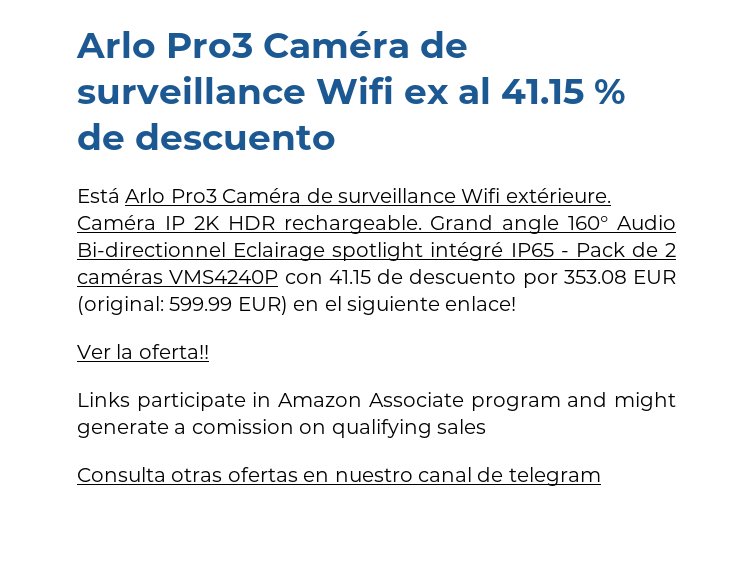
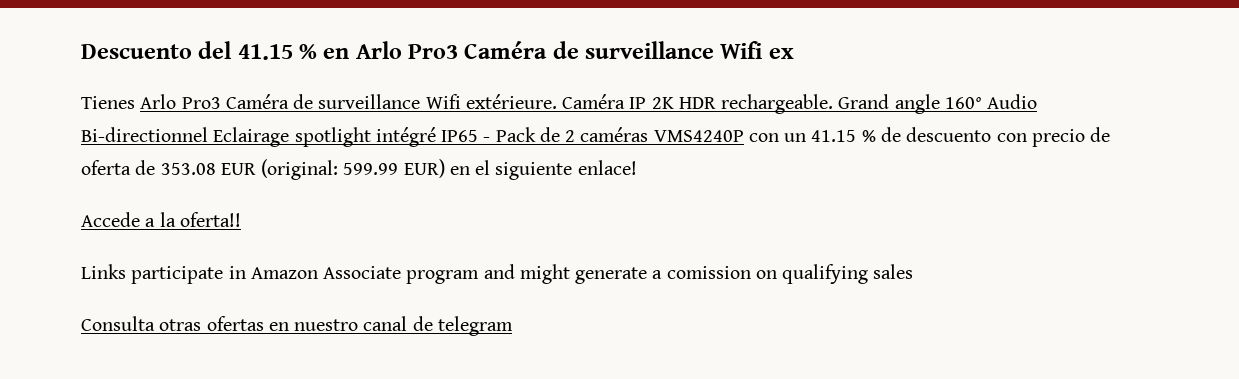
- Arlo Pro3 Caméra de surveillance Wifi ex al 41.15 % de descuento
- Está Arlo Pro3 Caméra de surveillance Wifi extérieure.
+ Descuento del 41.15 % en Arlo Pro3 Caméra de surveillance Wifi ex
+ Tienes Arlo Pro3 Caméra de surveillance Wifi extérieure.
- Grand angle 160° Audio Bi-directionnel Eclairage spotlight intégré IP65 - Pack de 2 caméras VMS4240P con 41.15 de descuento por 353.08 EUR (original: 599.99 EUR) en el siguiente enlace!
+ Grand angle 160° Audio Bi-directionnel Eclairage spotlight intégré IP65 - Pack de 2 caméras VMS4240P con un 41.15 % de descuento con precio de oferta de 353.08 EUR (original: 599.99 EUR) en el siguiente enlace!
- Ver la oferta!!
+ Accede a la oferta!!

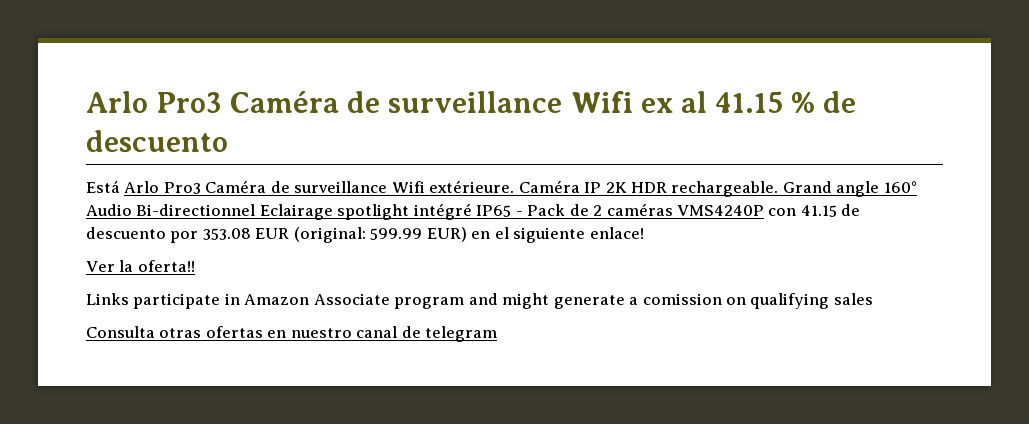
- Descuento del 41.15 % en Arlo Pro3 Caméra de surveillance Wifi ex
- Tienes Arlo Pro3 Caméra de surveillance Wifi extérieure.
+ Arlo Pro3 Caméra de surveillance Wifi ex al 41.15 % de descuento
+ Está Arlo Pro3 Caméra de surveillance Wifi extérieure.
- Grand angle 160° Audio Bi-directionnel Eclairage spotlight intégré IP65 - Pack de 2 caméras VMS4240P con un 41.15 % de descuento con precio de oferta de 353.08 EUR (original: 599.99 EUR) en el siguiente enlace!
+ Grand angle 160° Audio Bi-directionnel Eclairage spotlight intégré IP65 - Pack de 2 caméras VMS4240P con 41.15 de descuento por 353.08 EUR (original: 599.99 EUR) en el siguiente enlace!
- Accede a la oferta!!
+ Ver la oferta!!

